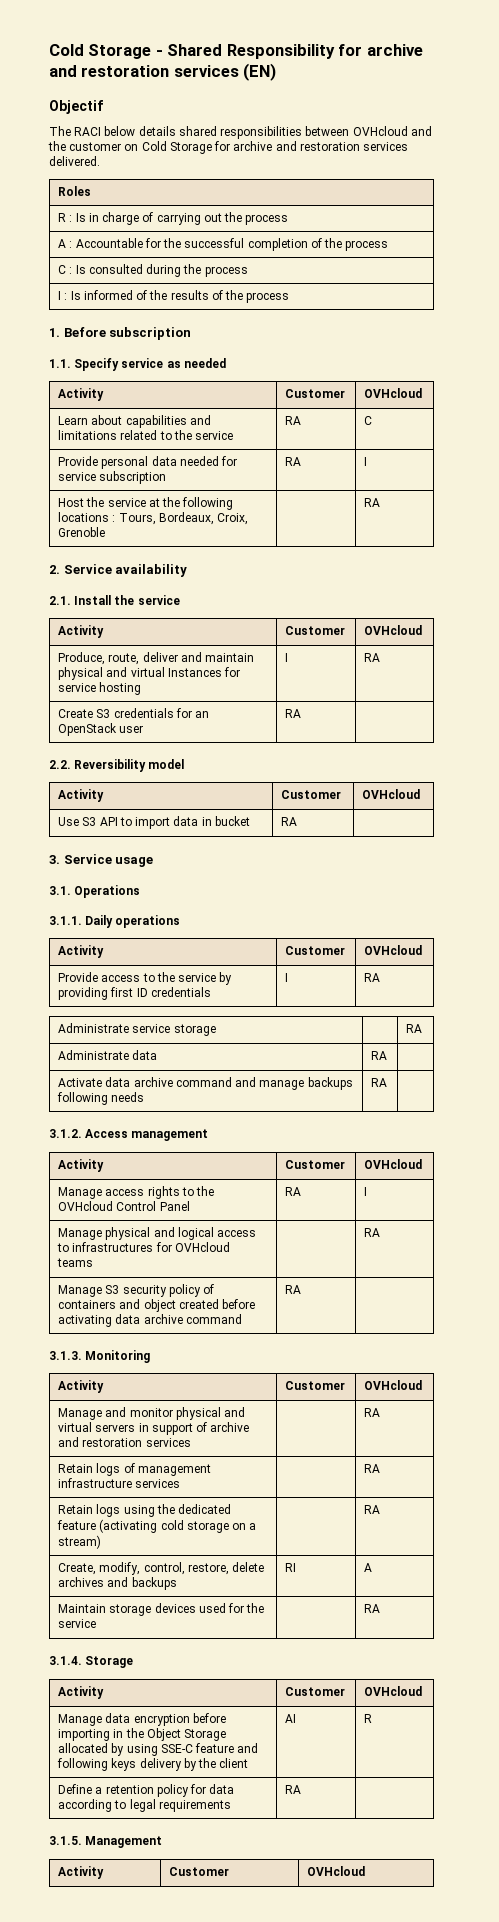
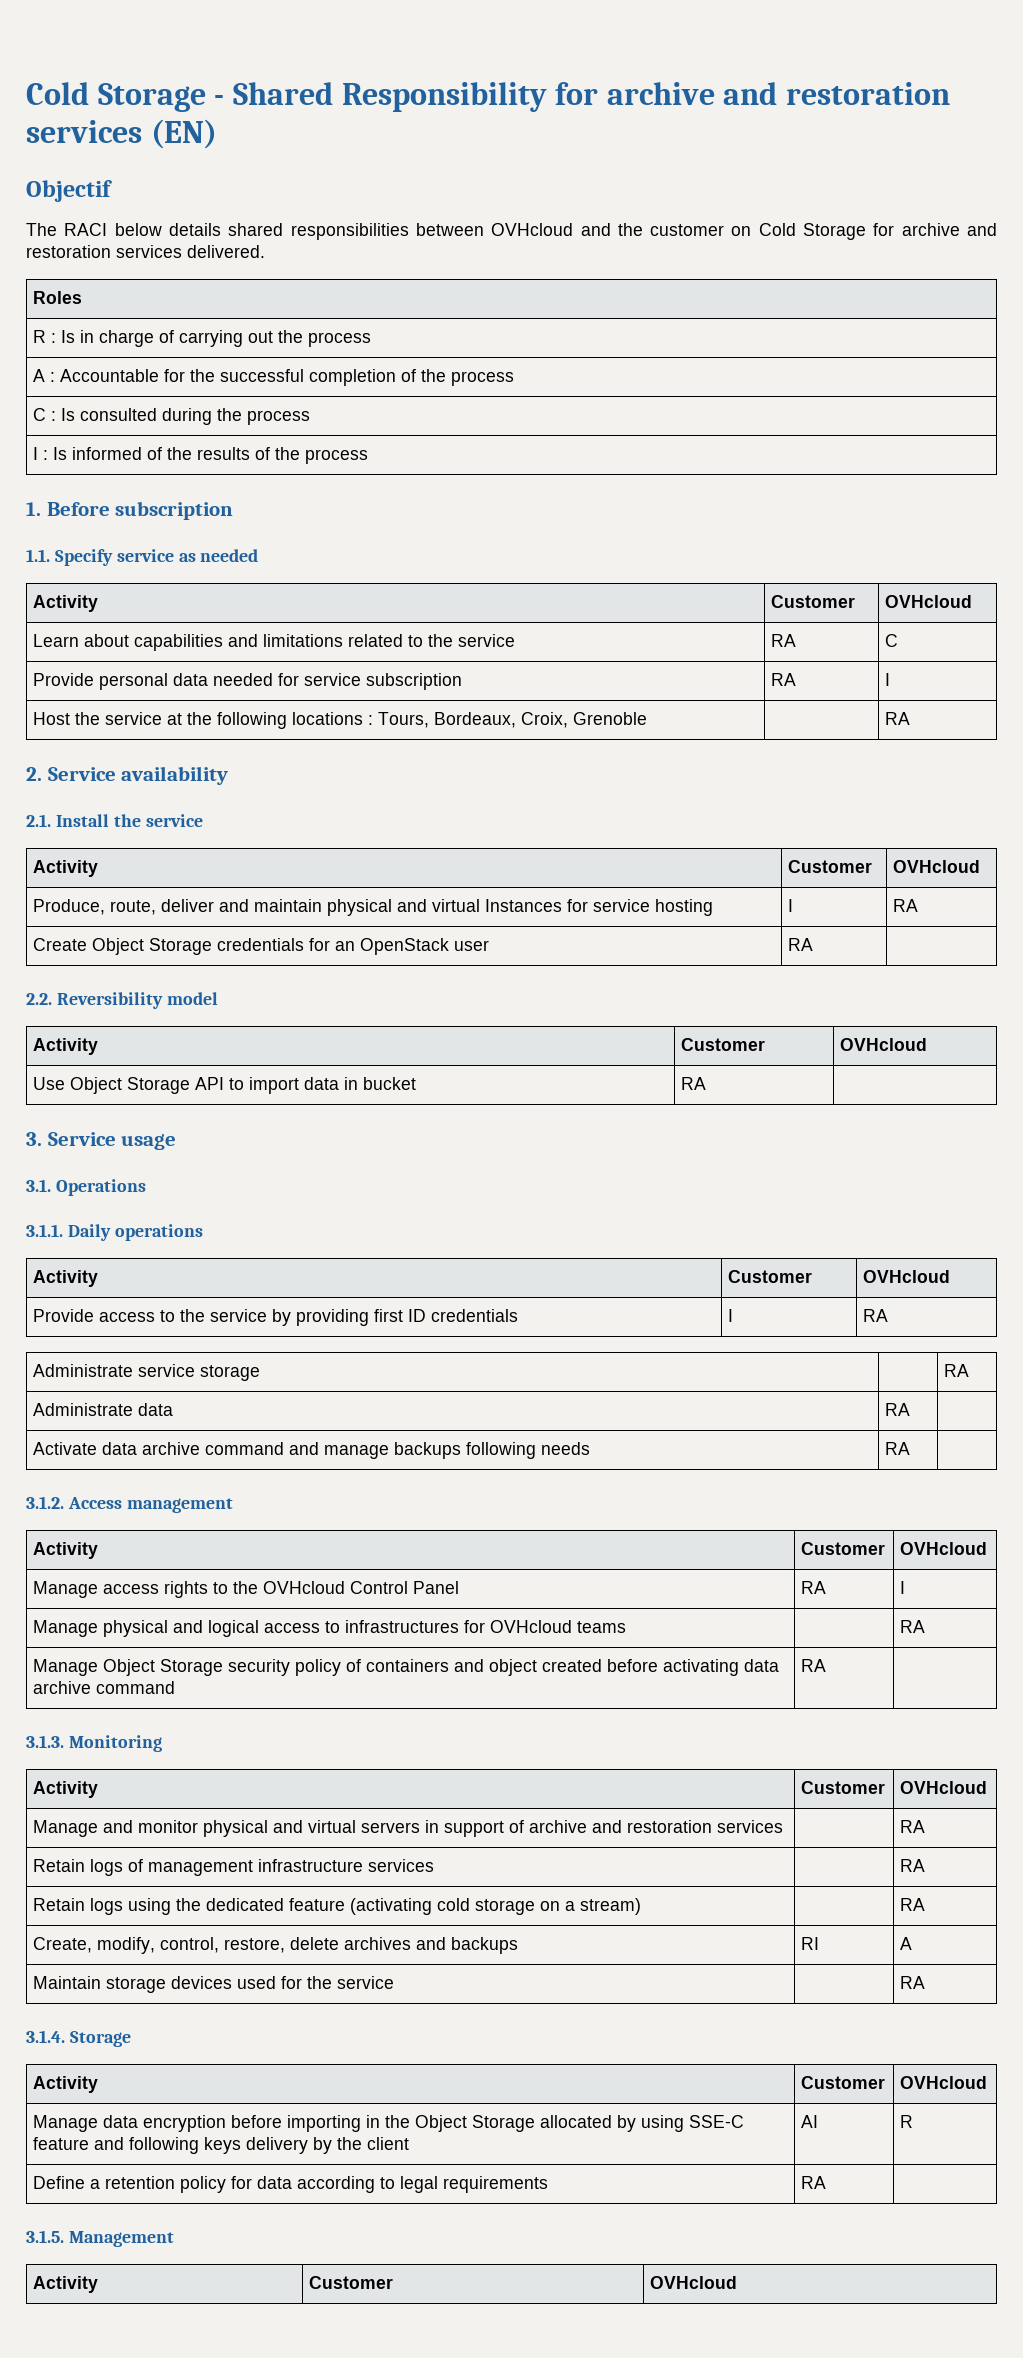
- Create S3 credentials for an OpenStack user | RA |
+ Create Object Storage credentials for an OpenStack user | RA |
- Use S3 API to import data in bucket | RA |
+ Use Object Storage API to import data in bucket | RA |
- Manage S3 security policy of containers and object created before activating data archive command | RA |
+ Manage Object Storage security policy of containers and object created before activating data archive command | RA |

